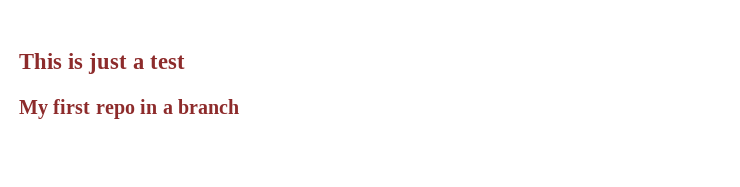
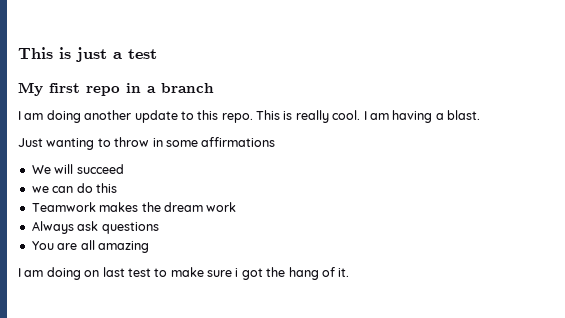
+ I am doing another update to this repo. This is really cool. I am having a blast.
+ Just wanting to throw in some affirmations
+ We will succeed
+ we can do this
+ Teamwork makes the dream work
+ Always ask questions
+ You are all amazing
+ I am doing on last test to make sure i got the hang of it.

